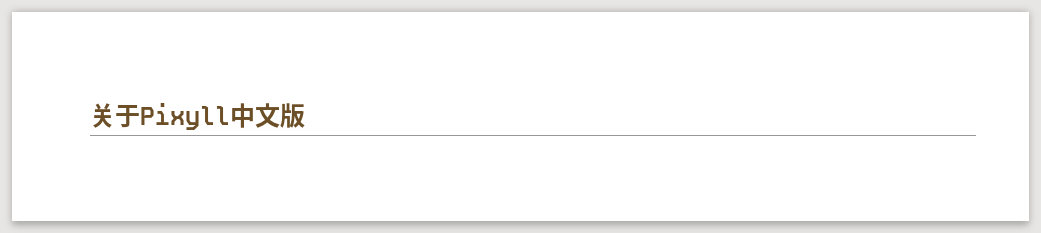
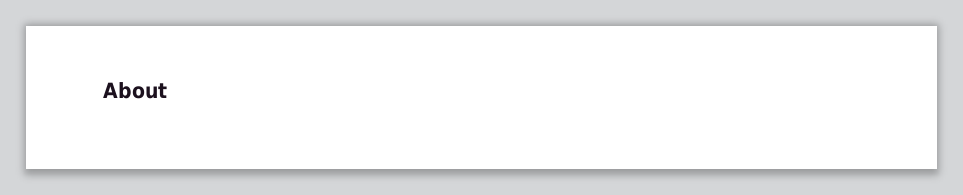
- 关于Pixyll中文版
+ About

